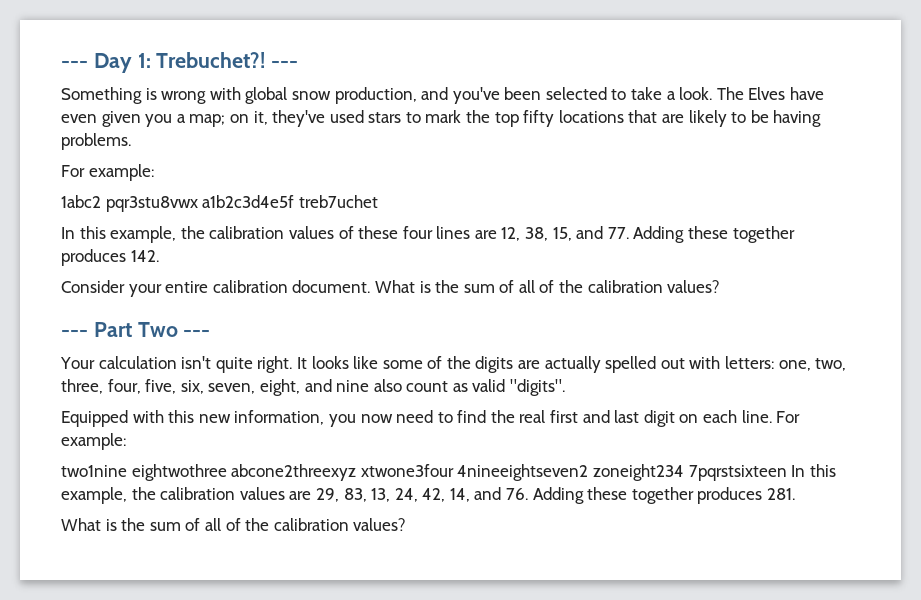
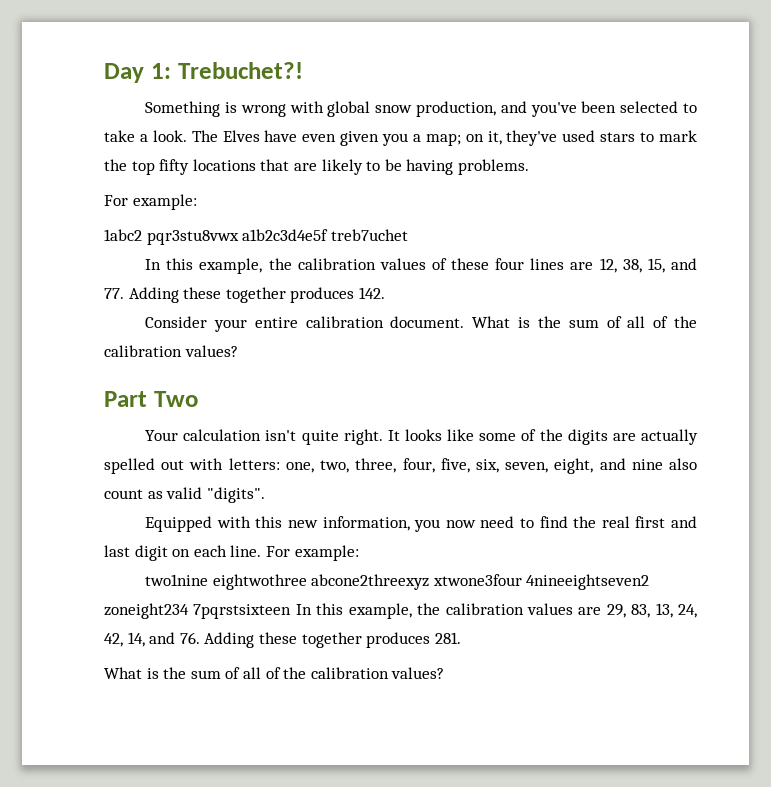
- --- Day 1: Trebuchet?! ---
+ Day 1: Trebuchet?!
- --- Part Two ---
+ Part Two

